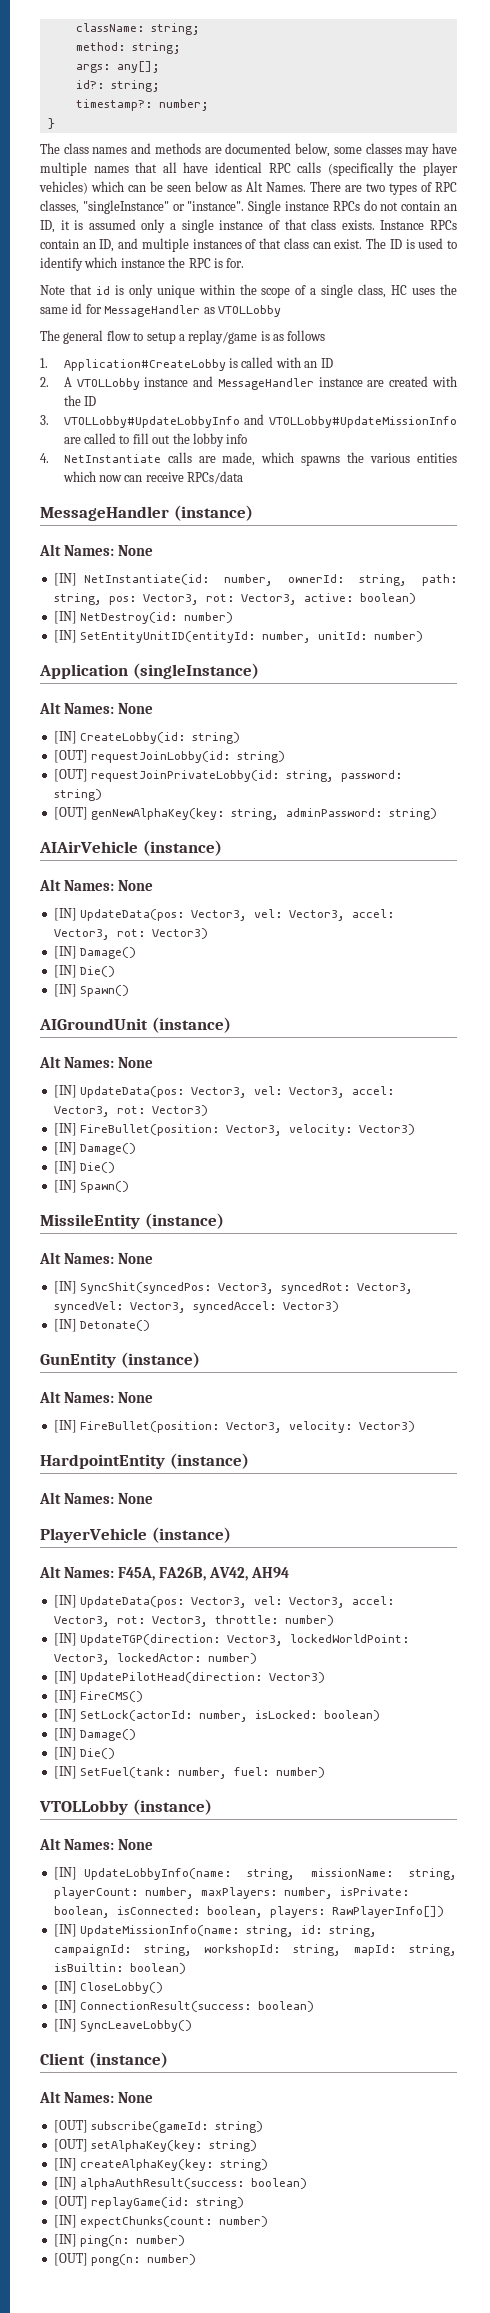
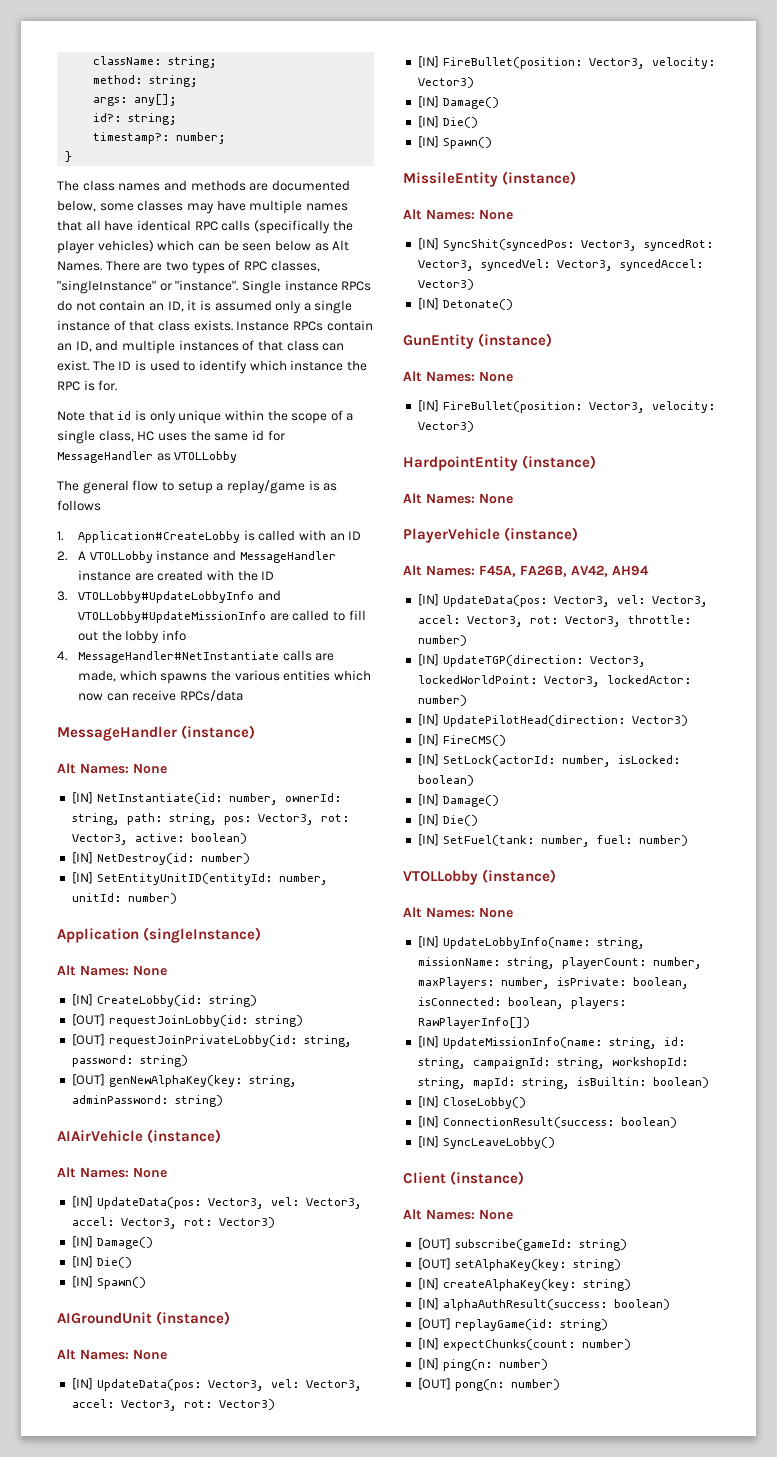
- 4. NetInstantiate calls are made, which spawns the various entities which now can receive RPCs/data
+ 4. MessageHandler#NetInstantiate calls are made, which spawns the various entities which now can receive RPCs/data

